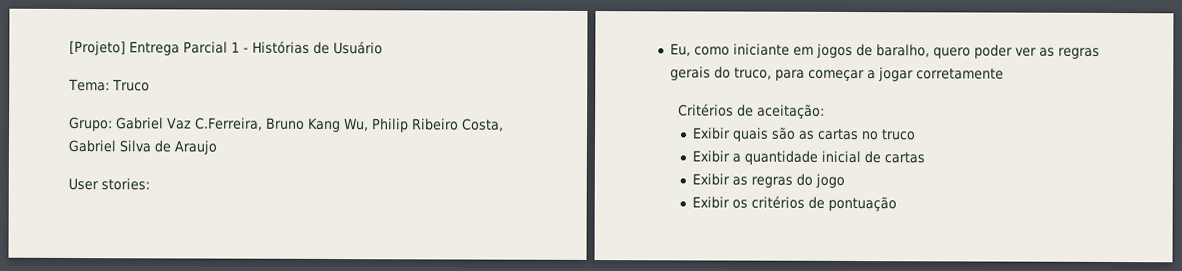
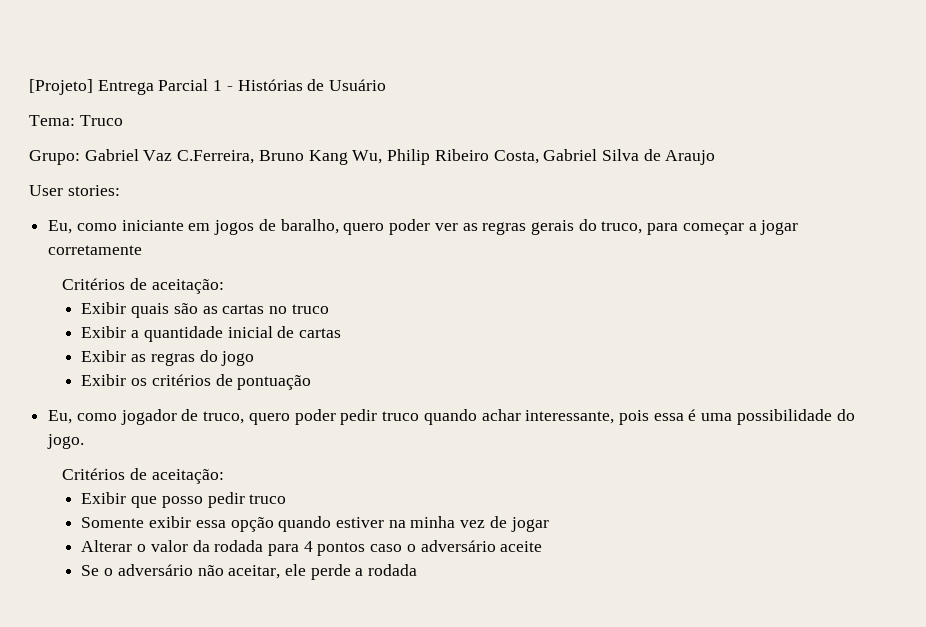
+ Eu, como jogador de truco, quero poder pedir truco quando achar interessante, pois essa é uma possibilidade do jogo.
+ Critérios de aceitação:
+ Exibir que posso pedir truco
+ Somente exibir essa opção quando estiver na minha vez de jogar
+ Alterar o valor da rodada para 4 pontos caso o adversário aceite
+ Se o adversário não aceitar, ele perde a rodada

